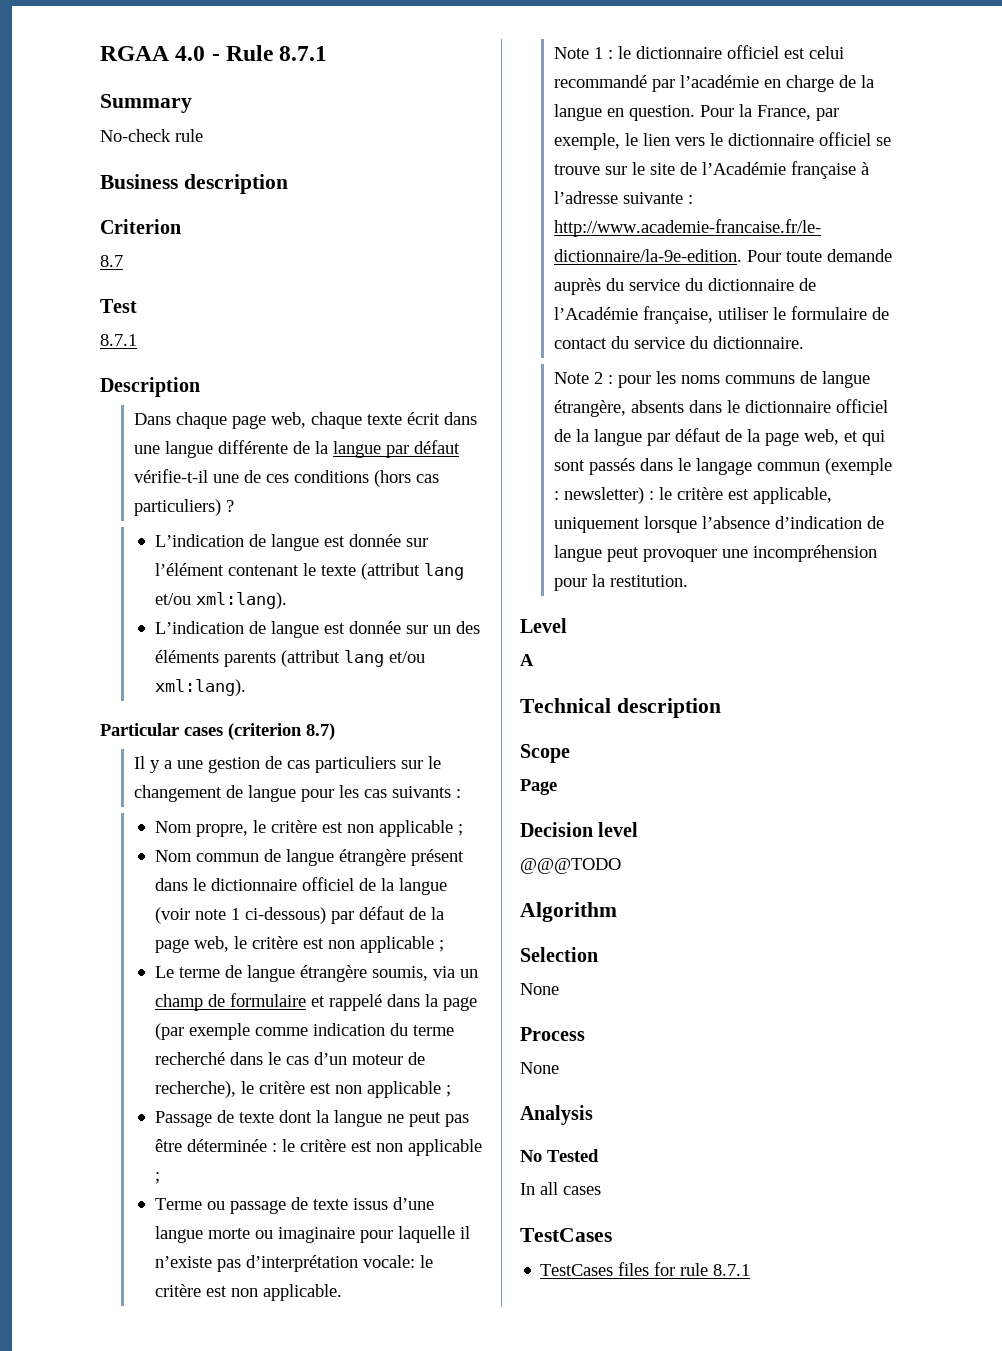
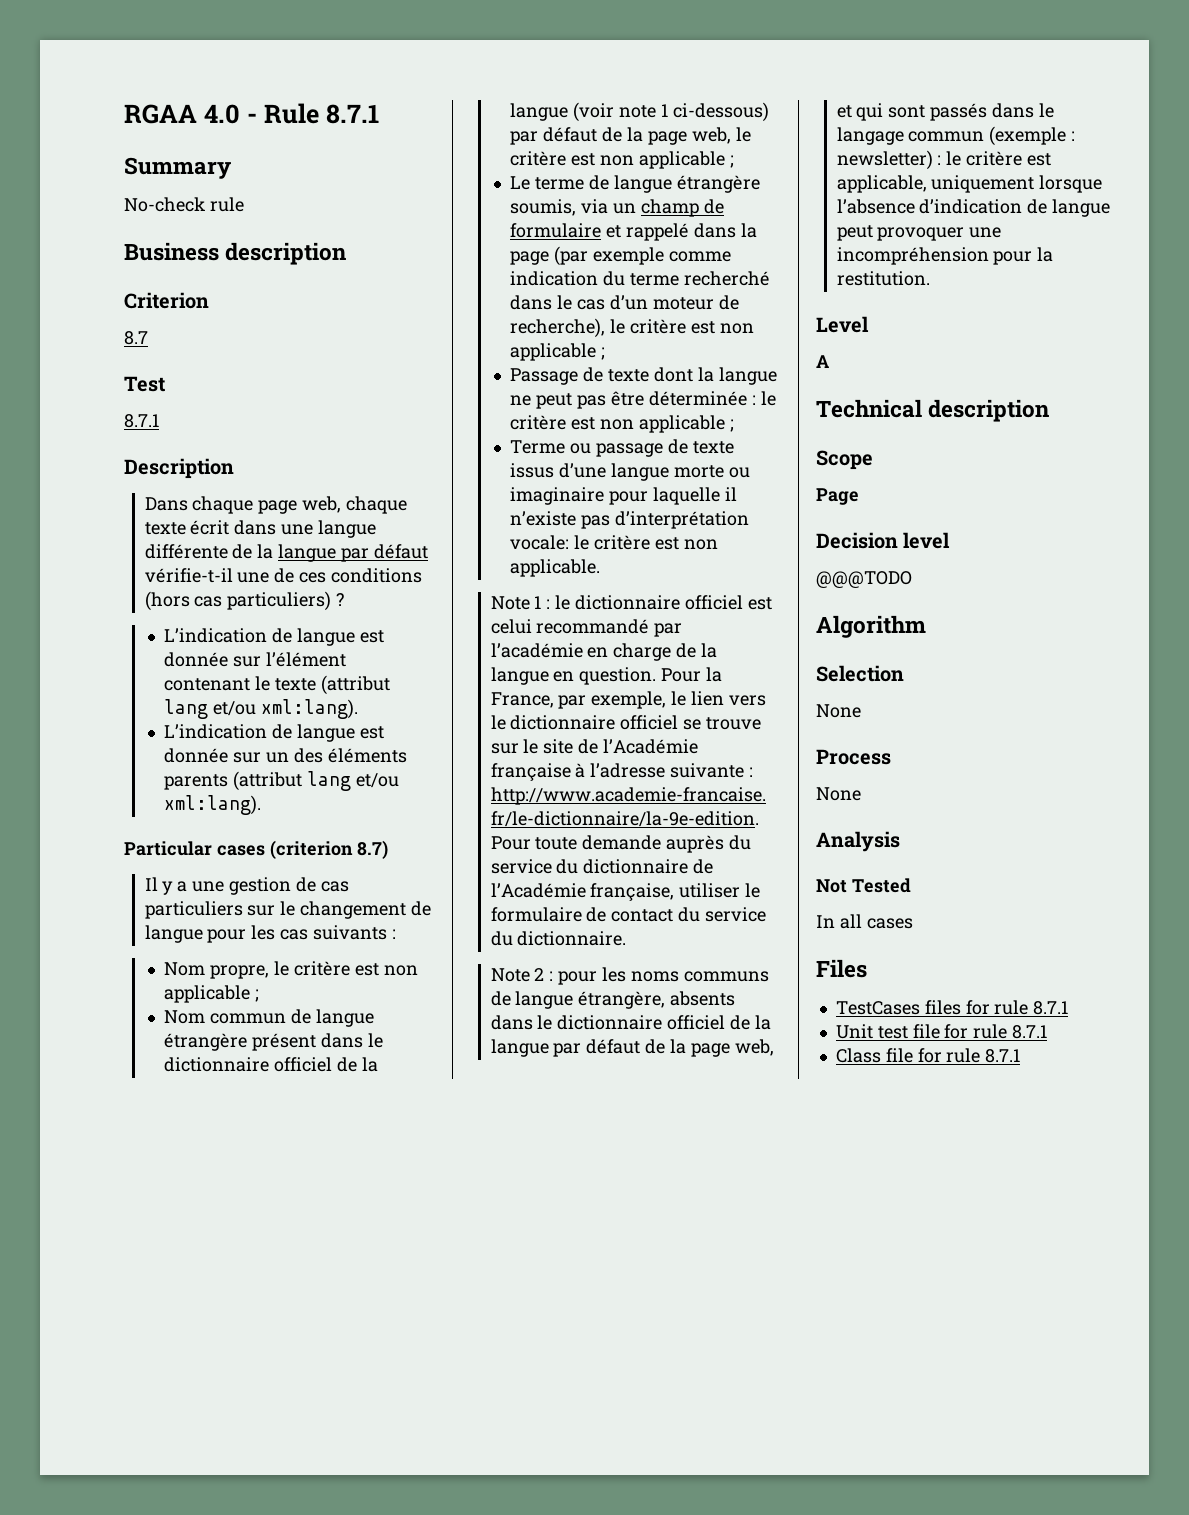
- No Tested
+ Not Tested
  In all cases
- TestCases
+ Files
+ Unit test file for rule 8.7.1
+ Class file for rule 8.7.1

